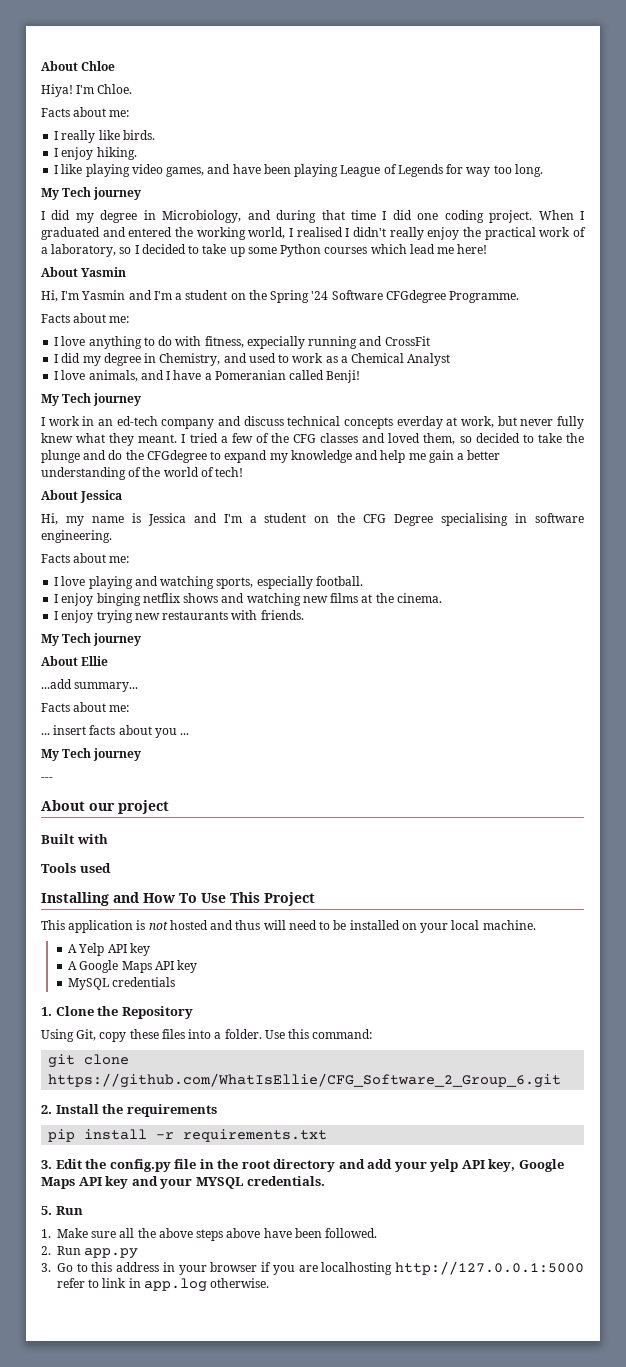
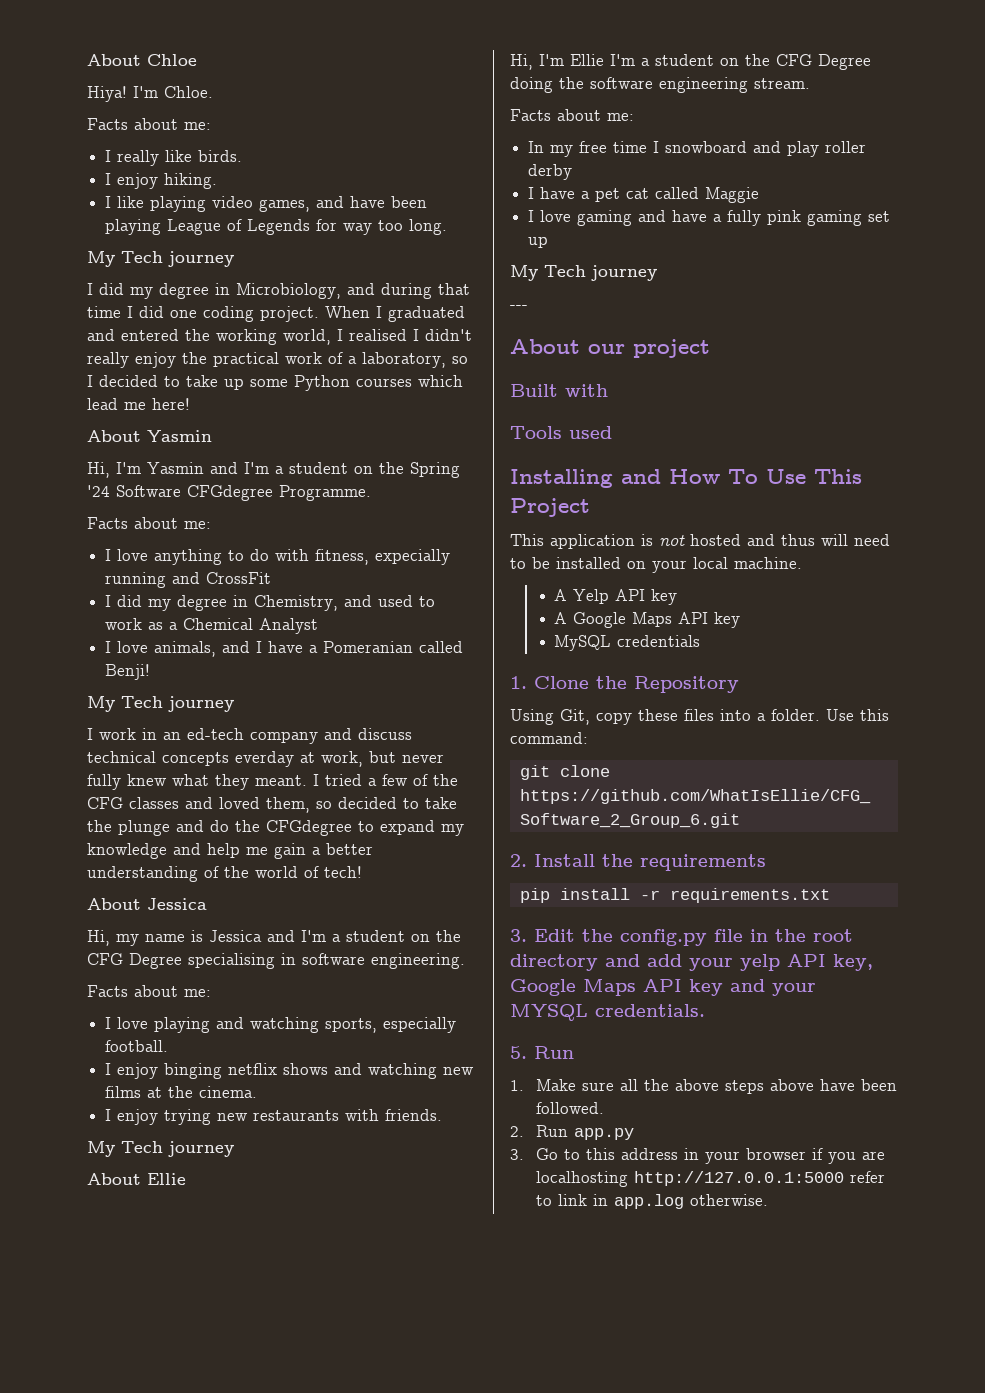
- ...add summary...
+ Hi, I'm Ellie I'm a student on the CFG Degree doing the software engineering stream.
  Facts about me:
- ... insert facts about you ...
+ In my free time I snowboard and play roller derby
+ I have a pet cat called Maggie
+ I love gaming and have a fully pink gaming set up

